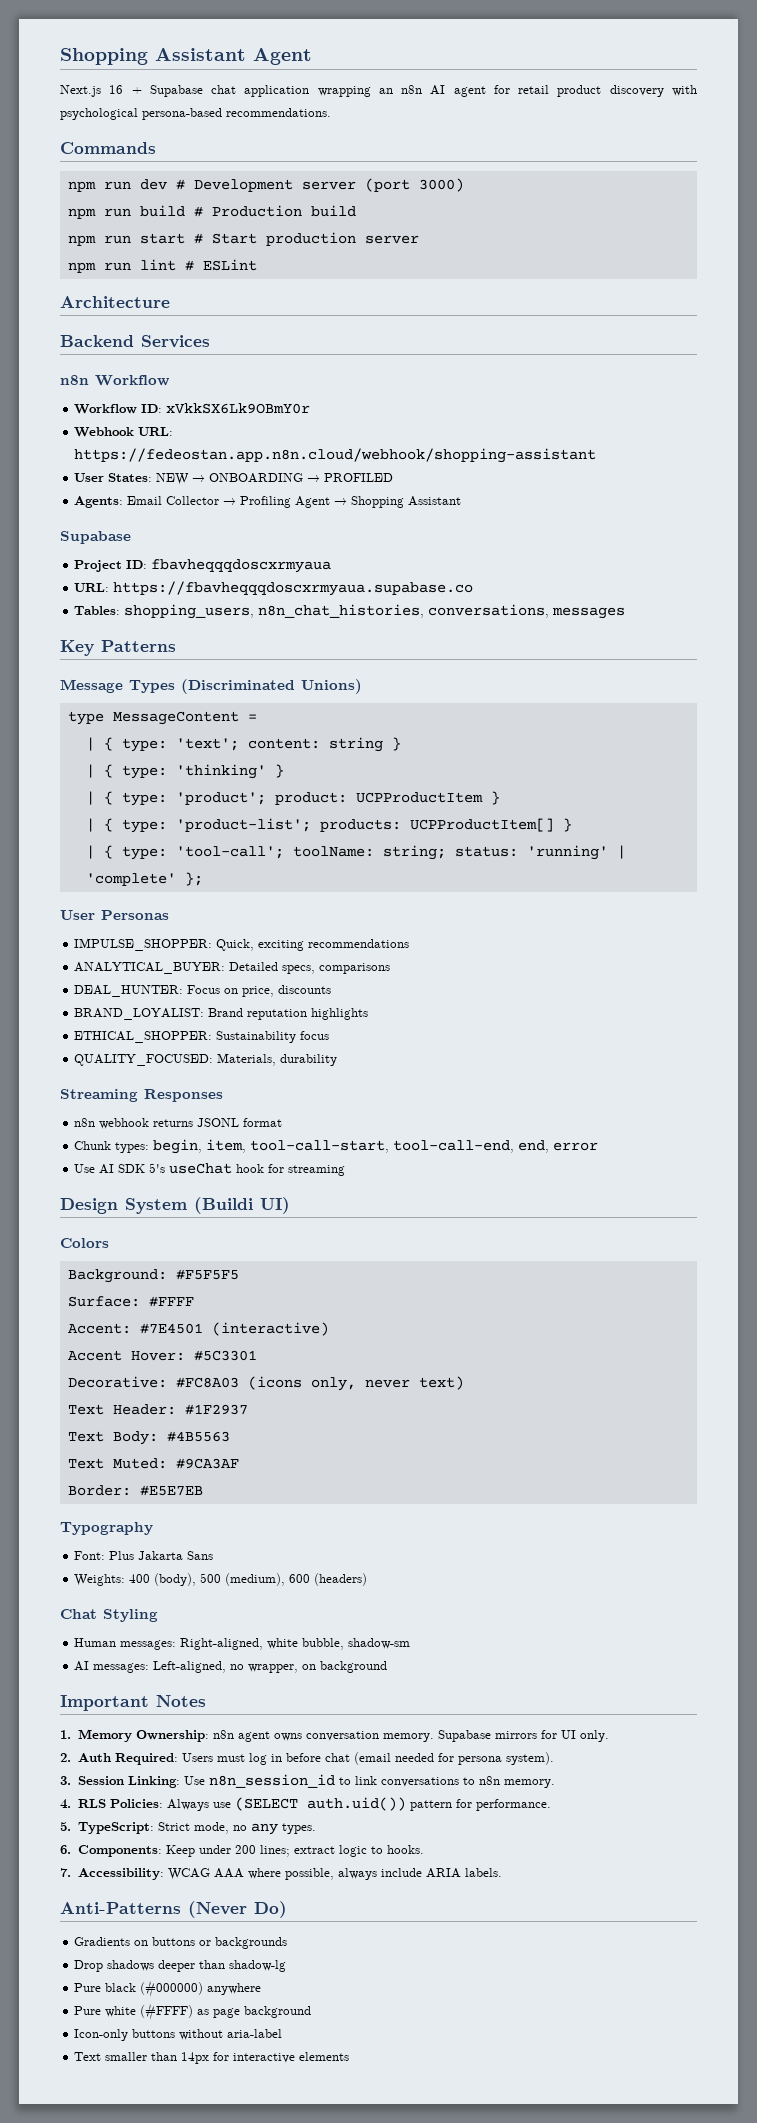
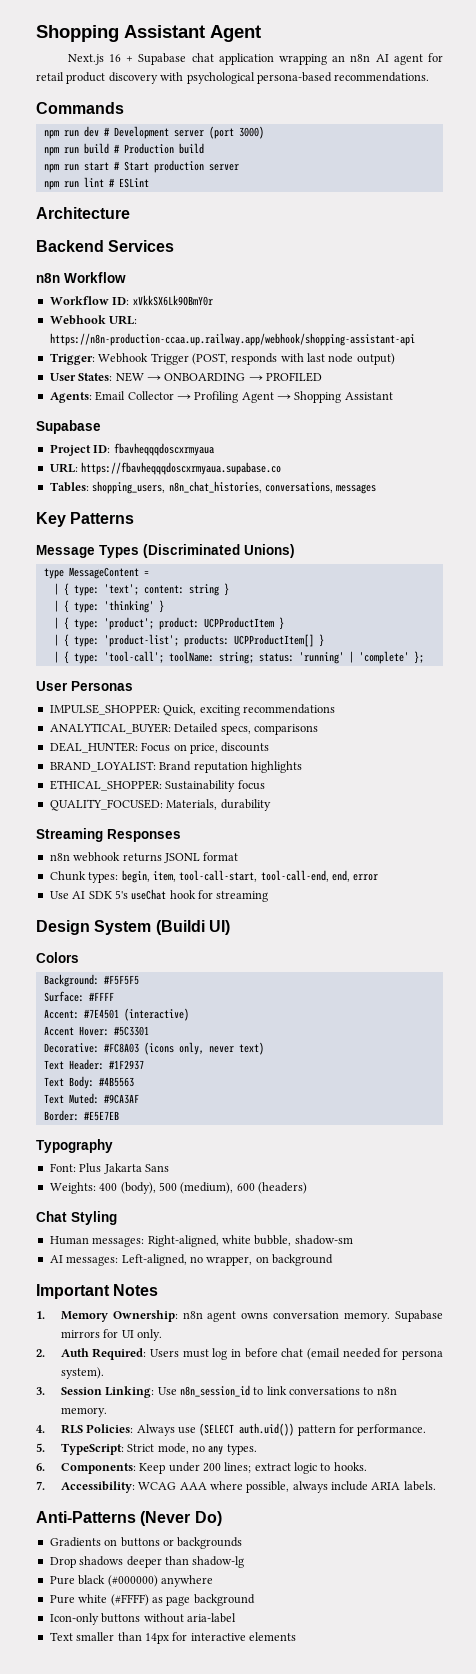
- Webhook URL: https://fedeostan.app.n8n.cloud/webhook/shopping-assistant
+ Webhook URL: https://n8n-production-ccaa.up.railway.app/webhook/shopping-assistant-api
+ Trigger: Webhook Trigger (POST, responds with last node output)

